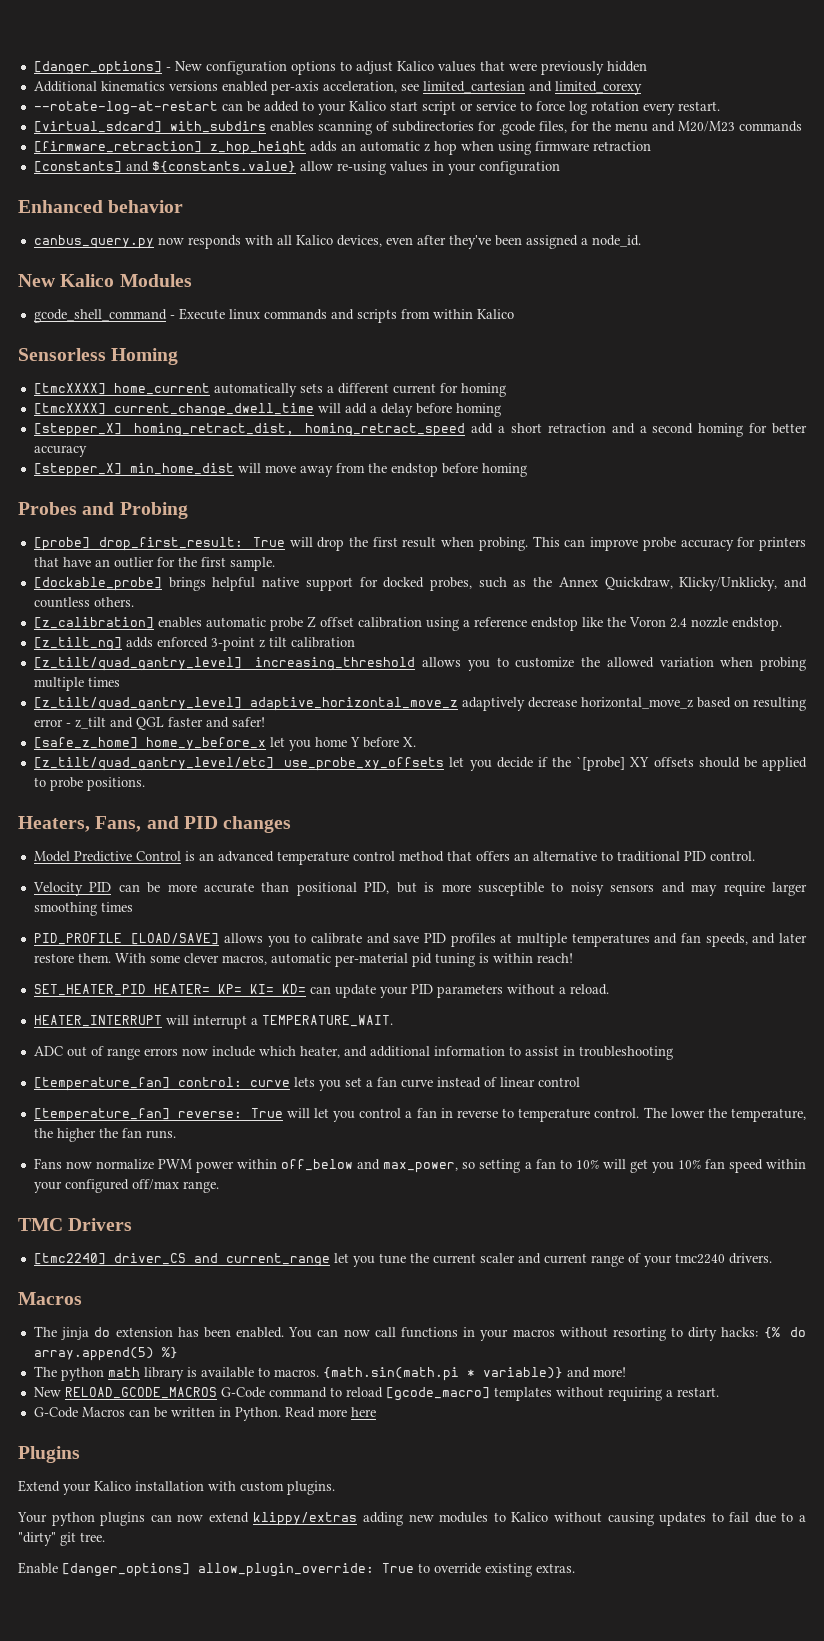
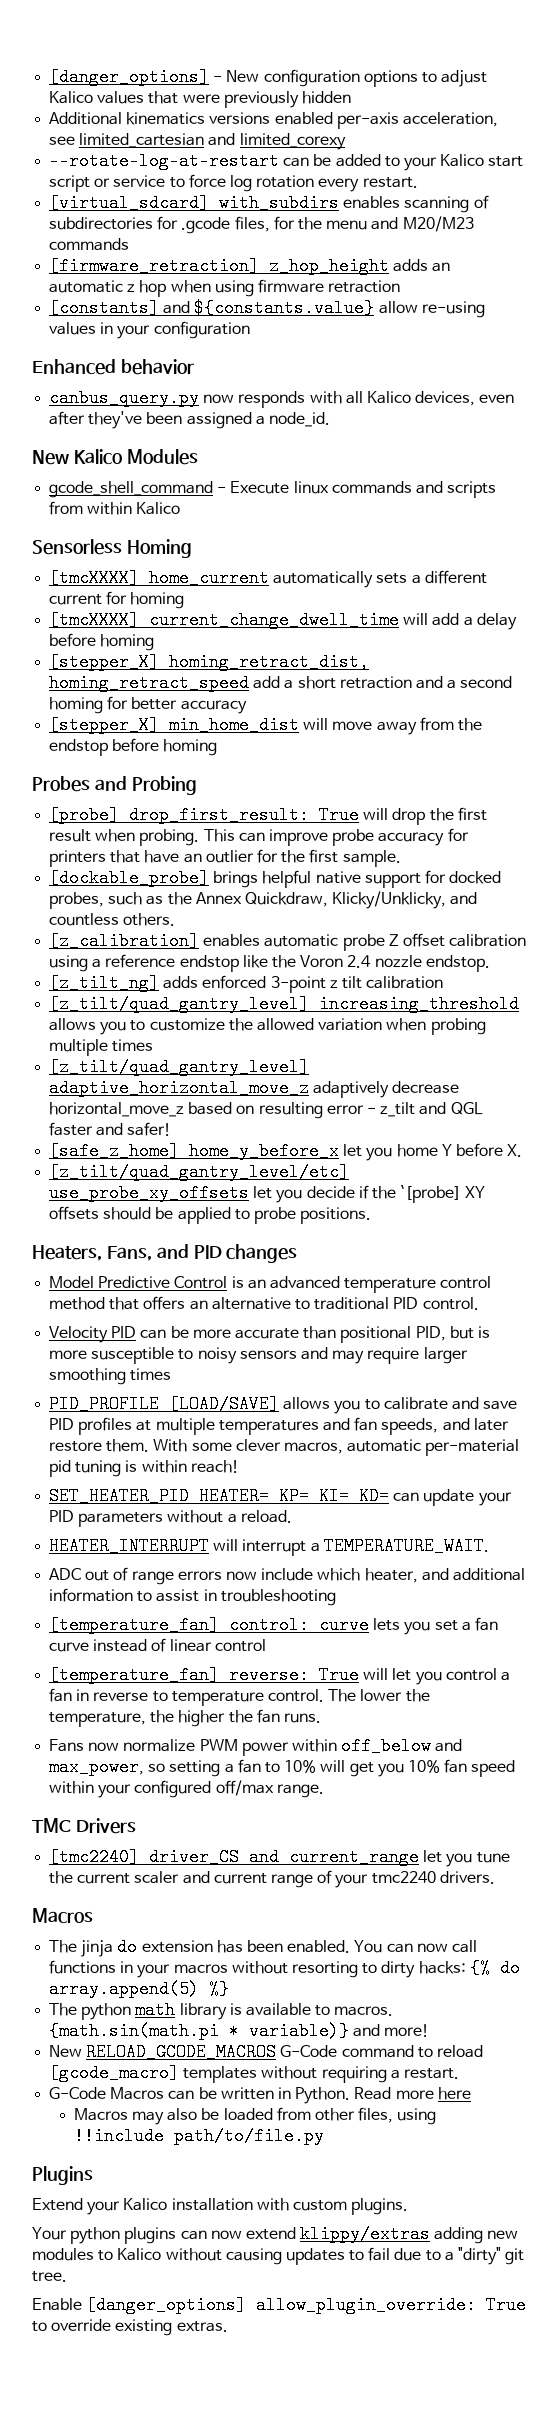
+ Macros may also be loaded from other files, using !!include path/to/file.py

